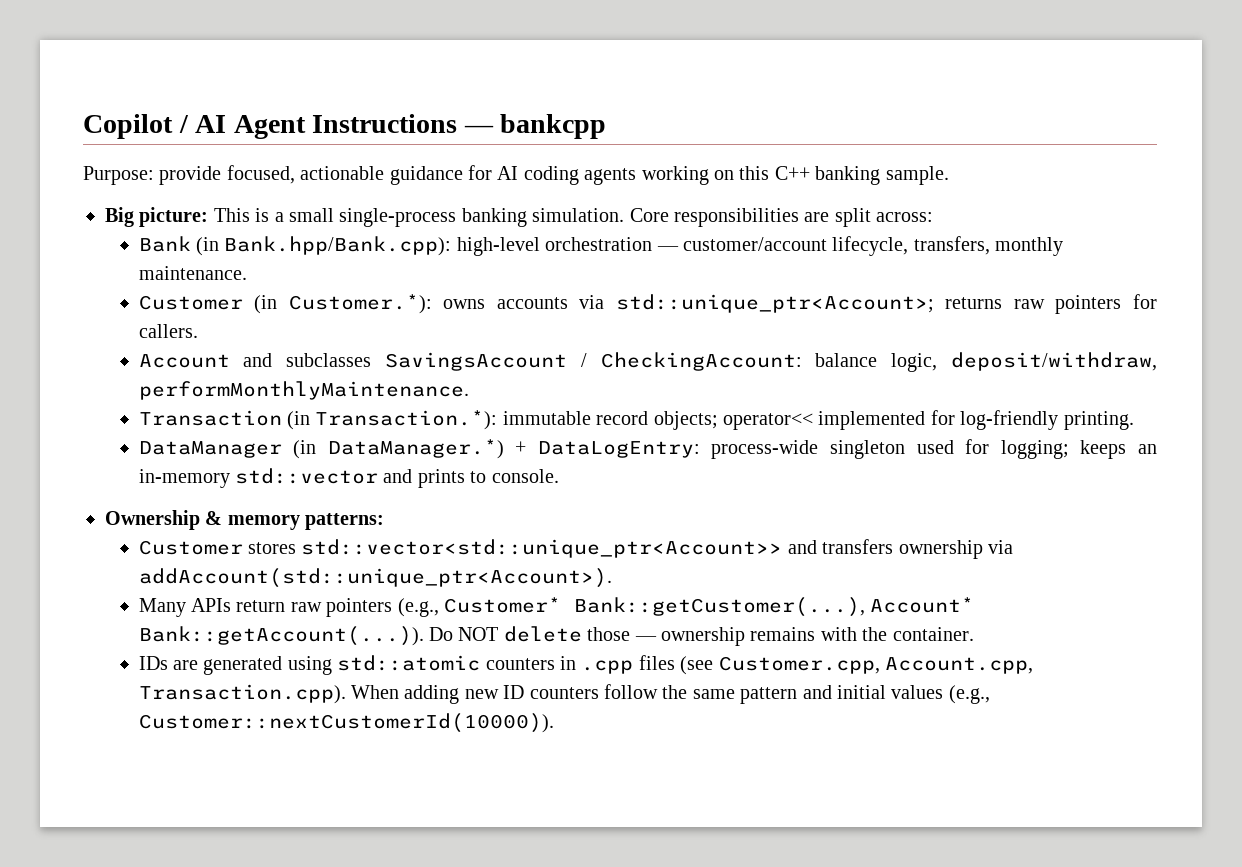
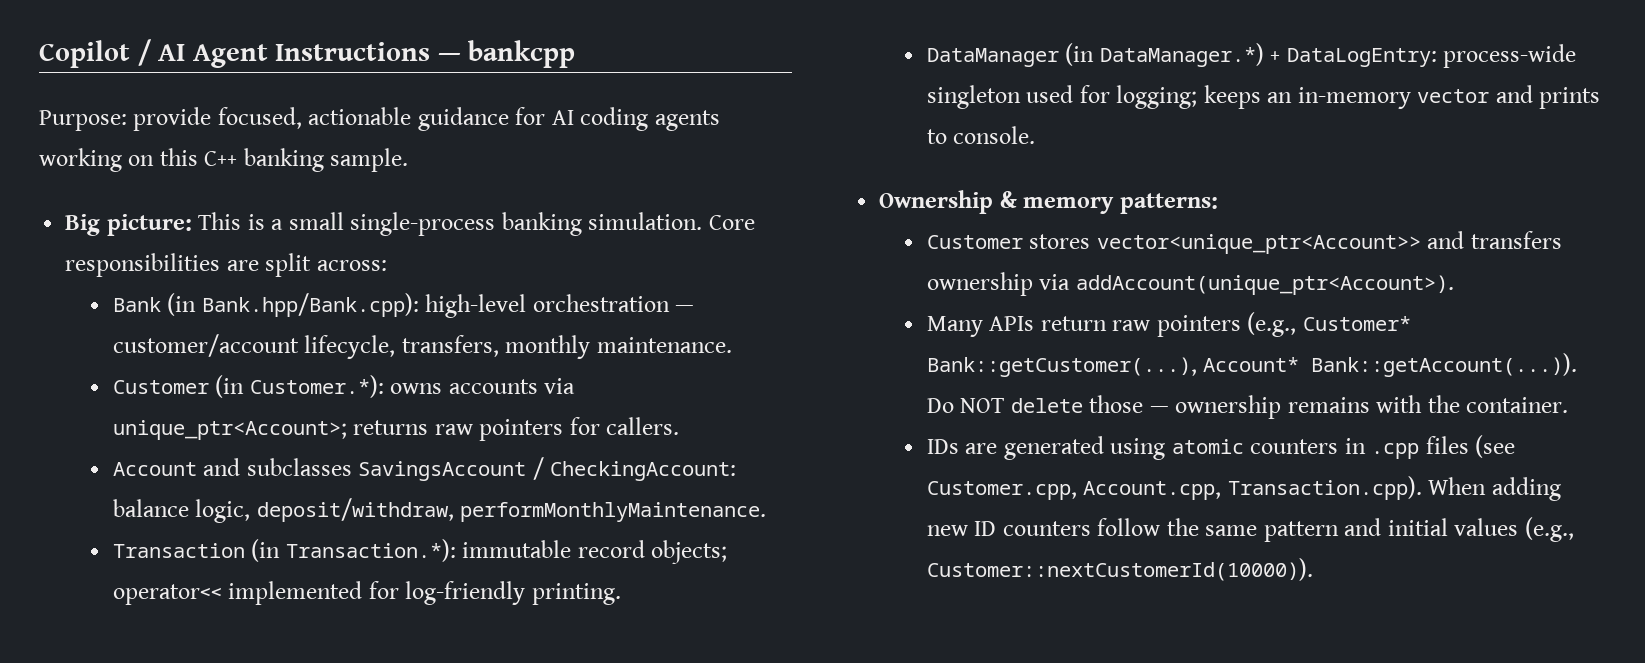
- Customer (in Customer.*): owns accounts via std::unique_ptr<Account>; returns raw pointers for callers.
+ Customer (in Customer.*): owns accounts via unique_ptr<Account>; returns raw pointers for callers.
- DataManager (in DataManager.*) + DataLogEntry: process-wide singleton used for logging; keeps an in-memory std::vector and prints to console.
+ DataManager (in DataManager.*) + DataLogEntry: process-wide singleton used for logging; keeps an in-memory vector and prints to console.
- Customer stores std::vector<std::unique_ptr<Account>> and transfers ownership via addAccount(std::unique_ptr<Account>).
+ Customer stores vector<unique_ptr<Account>> and transfers ownership via addAccount(unique_ptr<Account>).
- IDs are generated using std::atomic counters in .cpp files (see Customer.cpp, Account.cpp, Transaction.cpp). When adding new ID counters follow the same pattern and initial values (e.g., Customer::nextCustomerId(10000)).
+ IDs are generated using atomic counters in .cpp files (see Customer.cpp, Account.cpp, Transaction.cpp). When adding new ID counters follow the same pattern and initial values (e.g., Customer::nextCustomerId(10000)).

